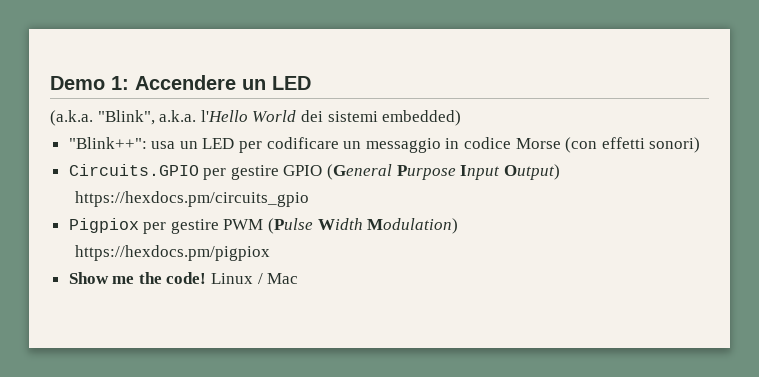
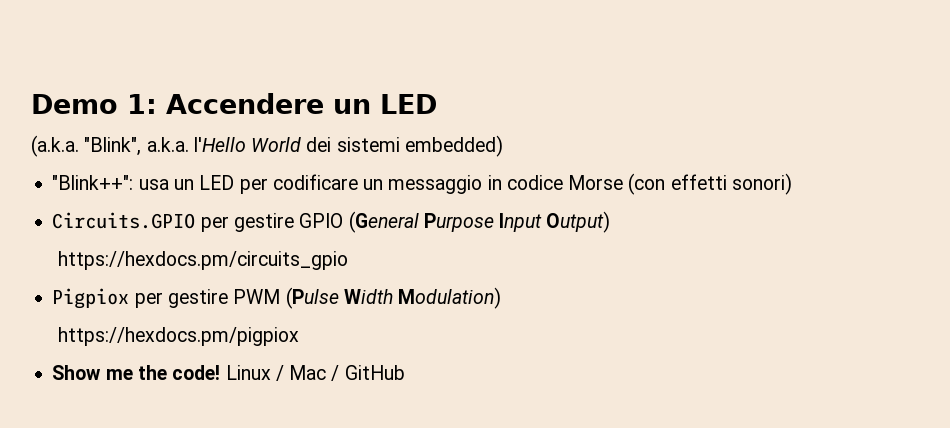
- Linux / Mac
+ Linux / Mac / GitHub

